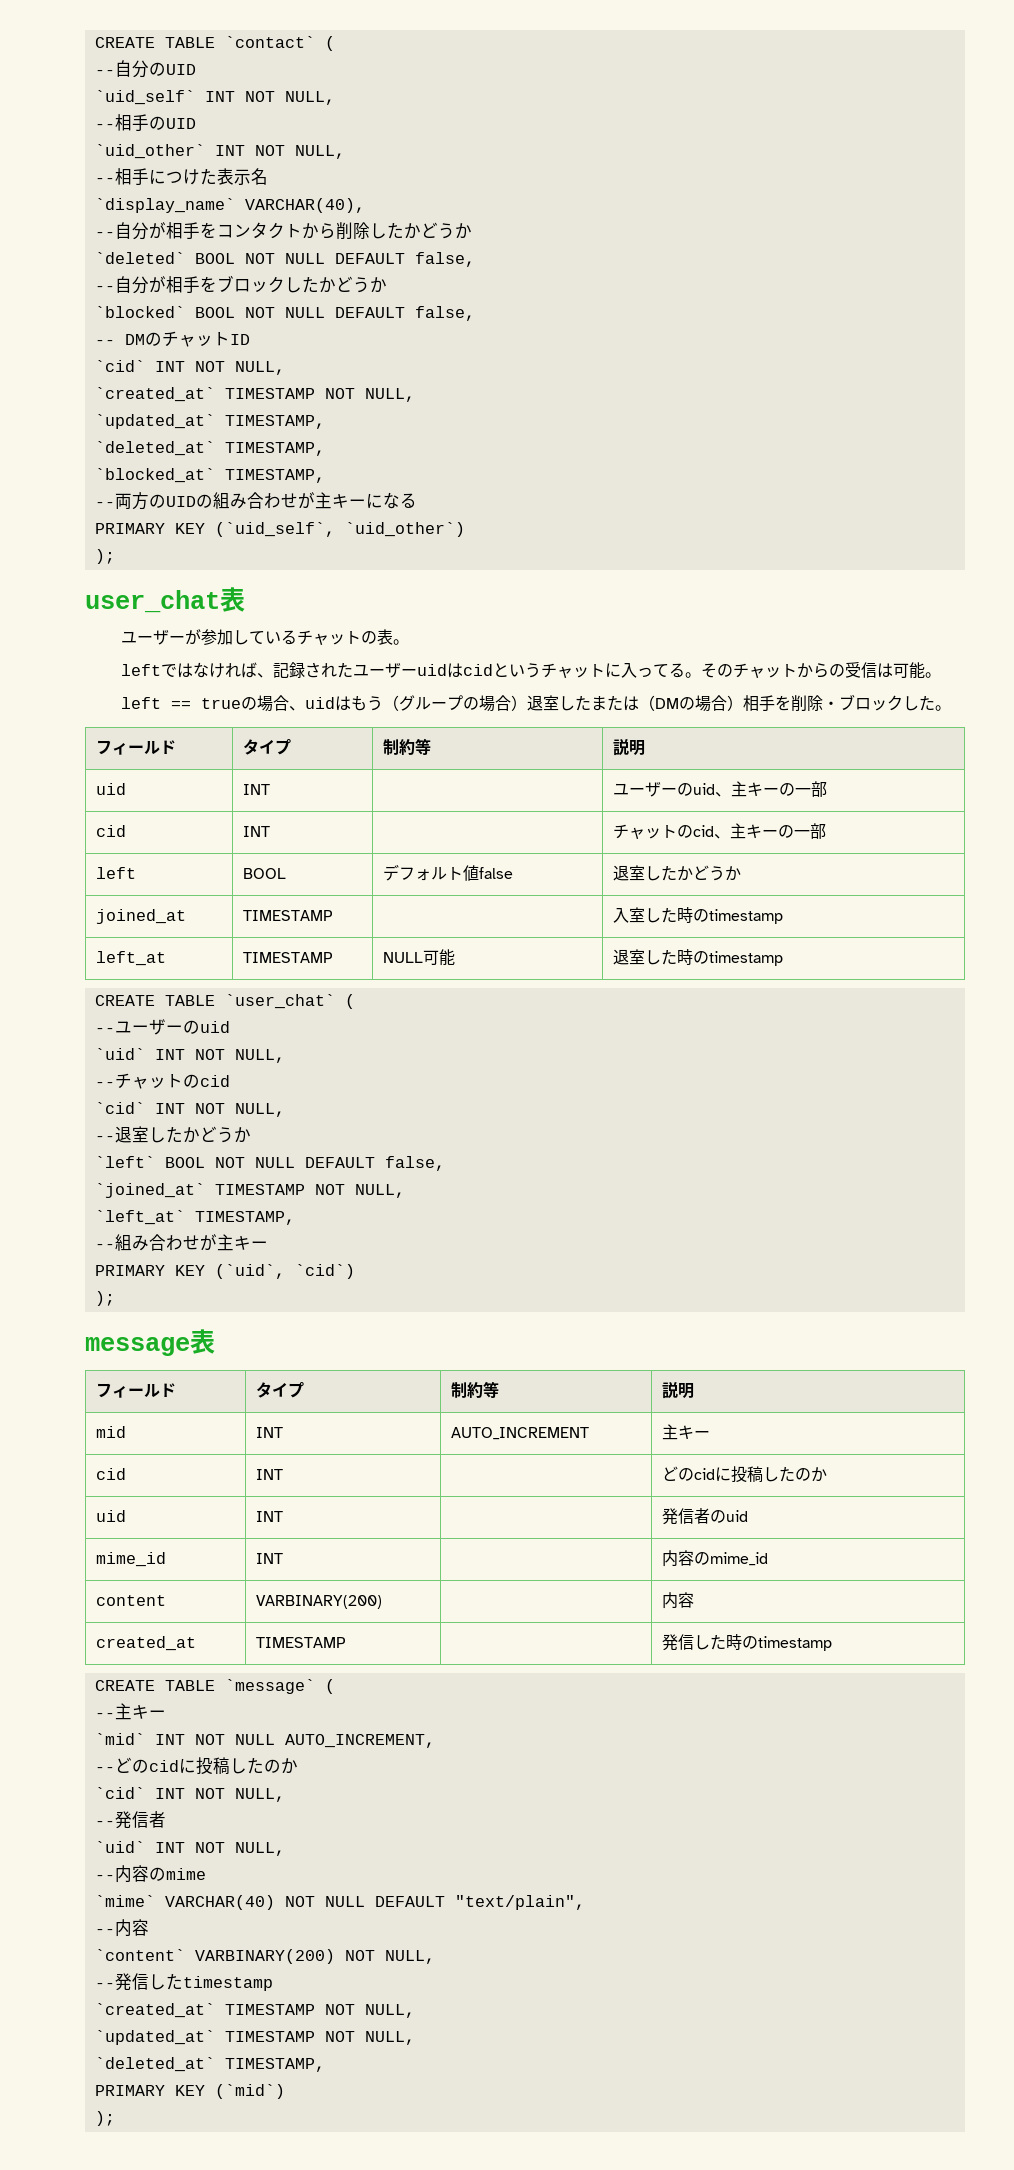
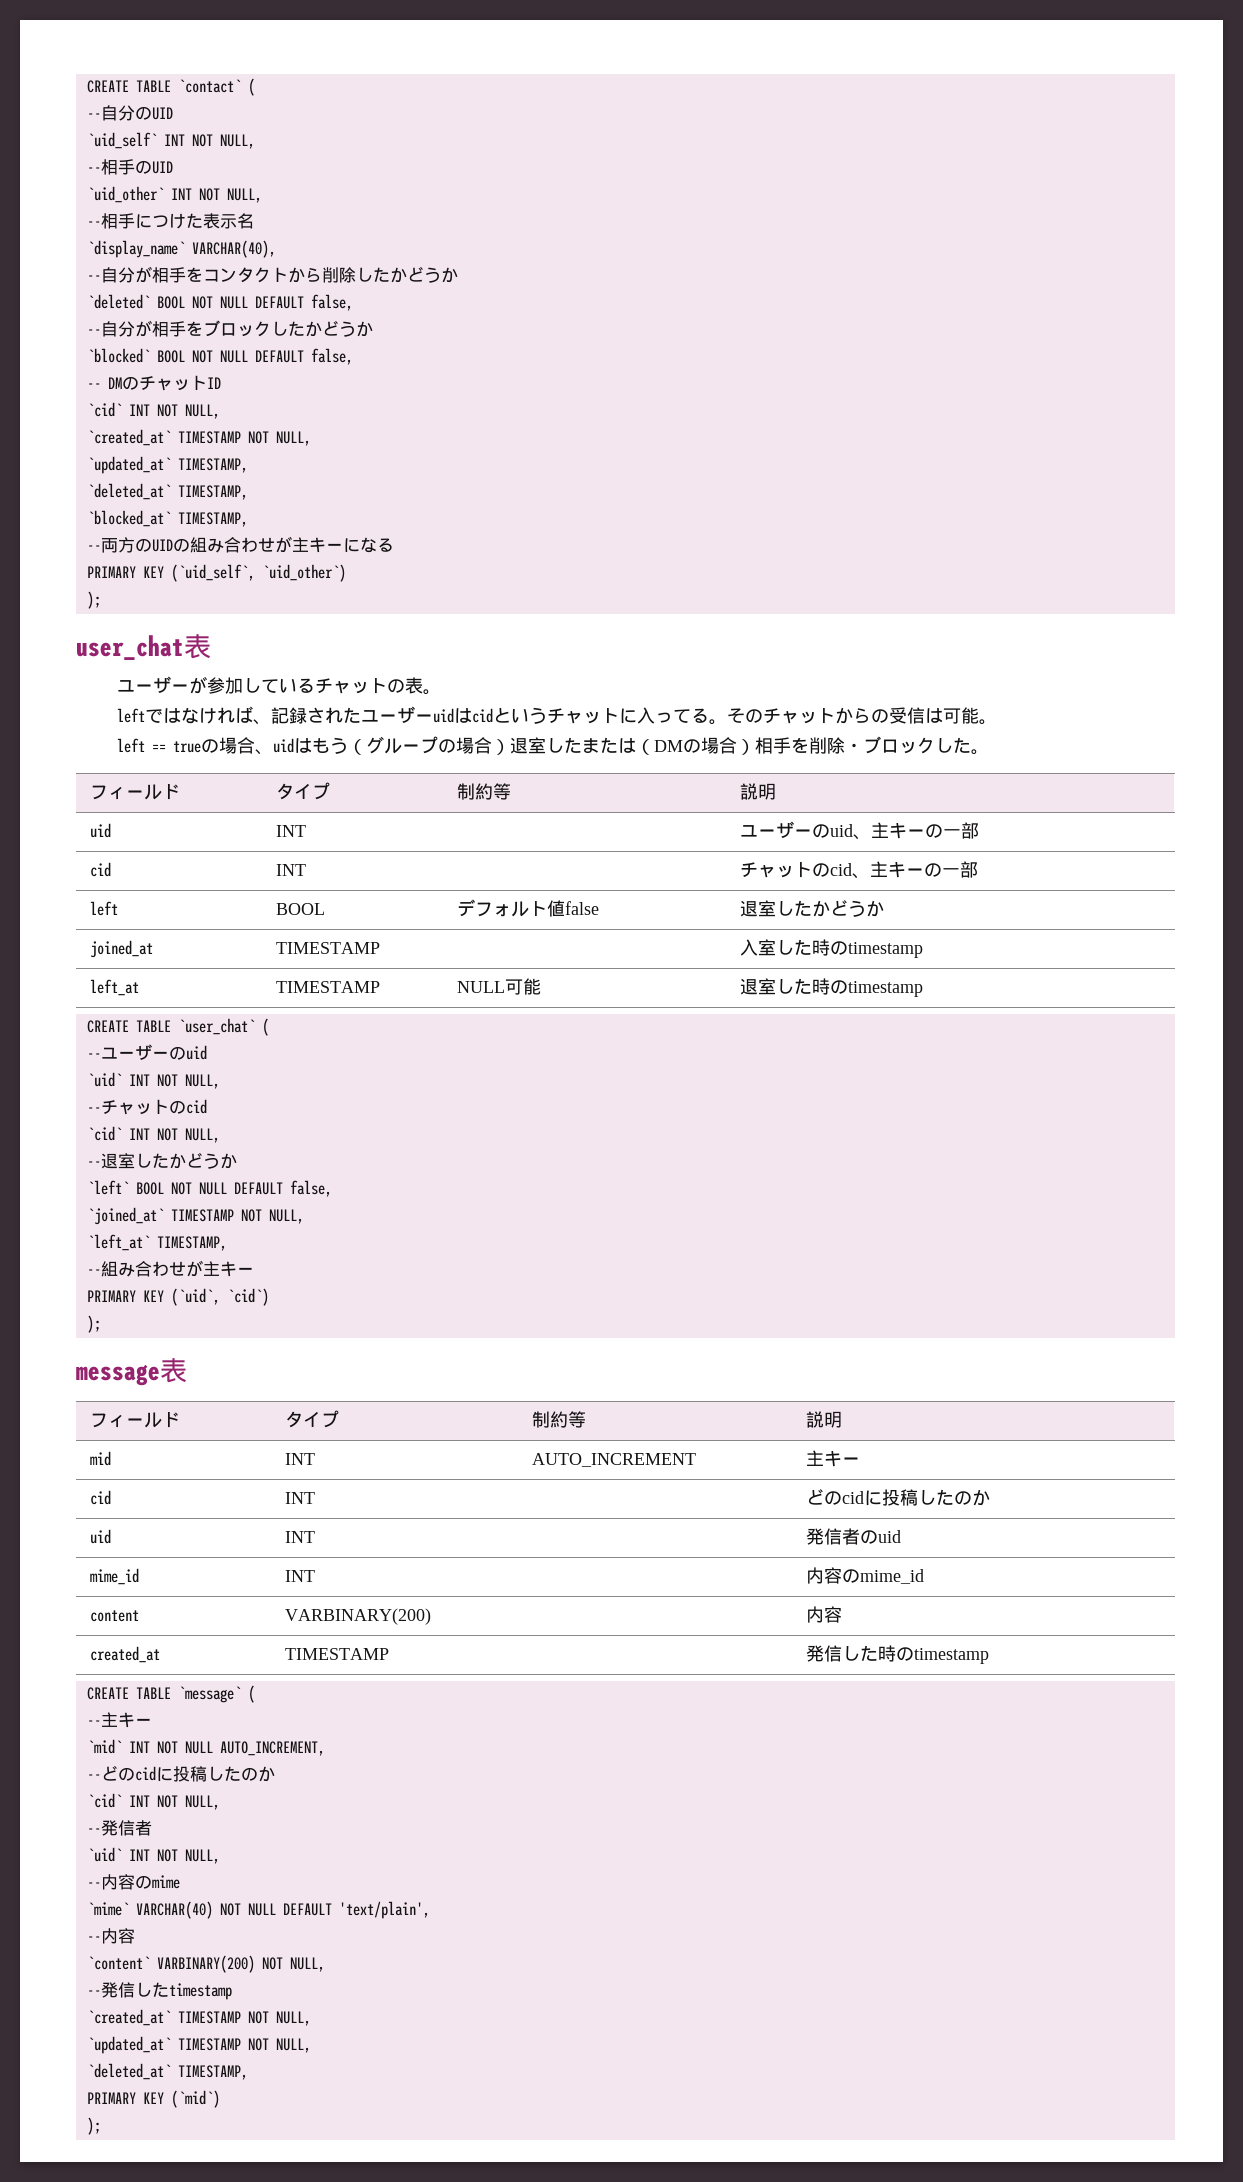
- `mime` VARCHAR(40) NOT NULL DEFAULT "text/plain",
+ `mime` VARCHAR(40) NOT NULL DEFAULT 'text/plain',

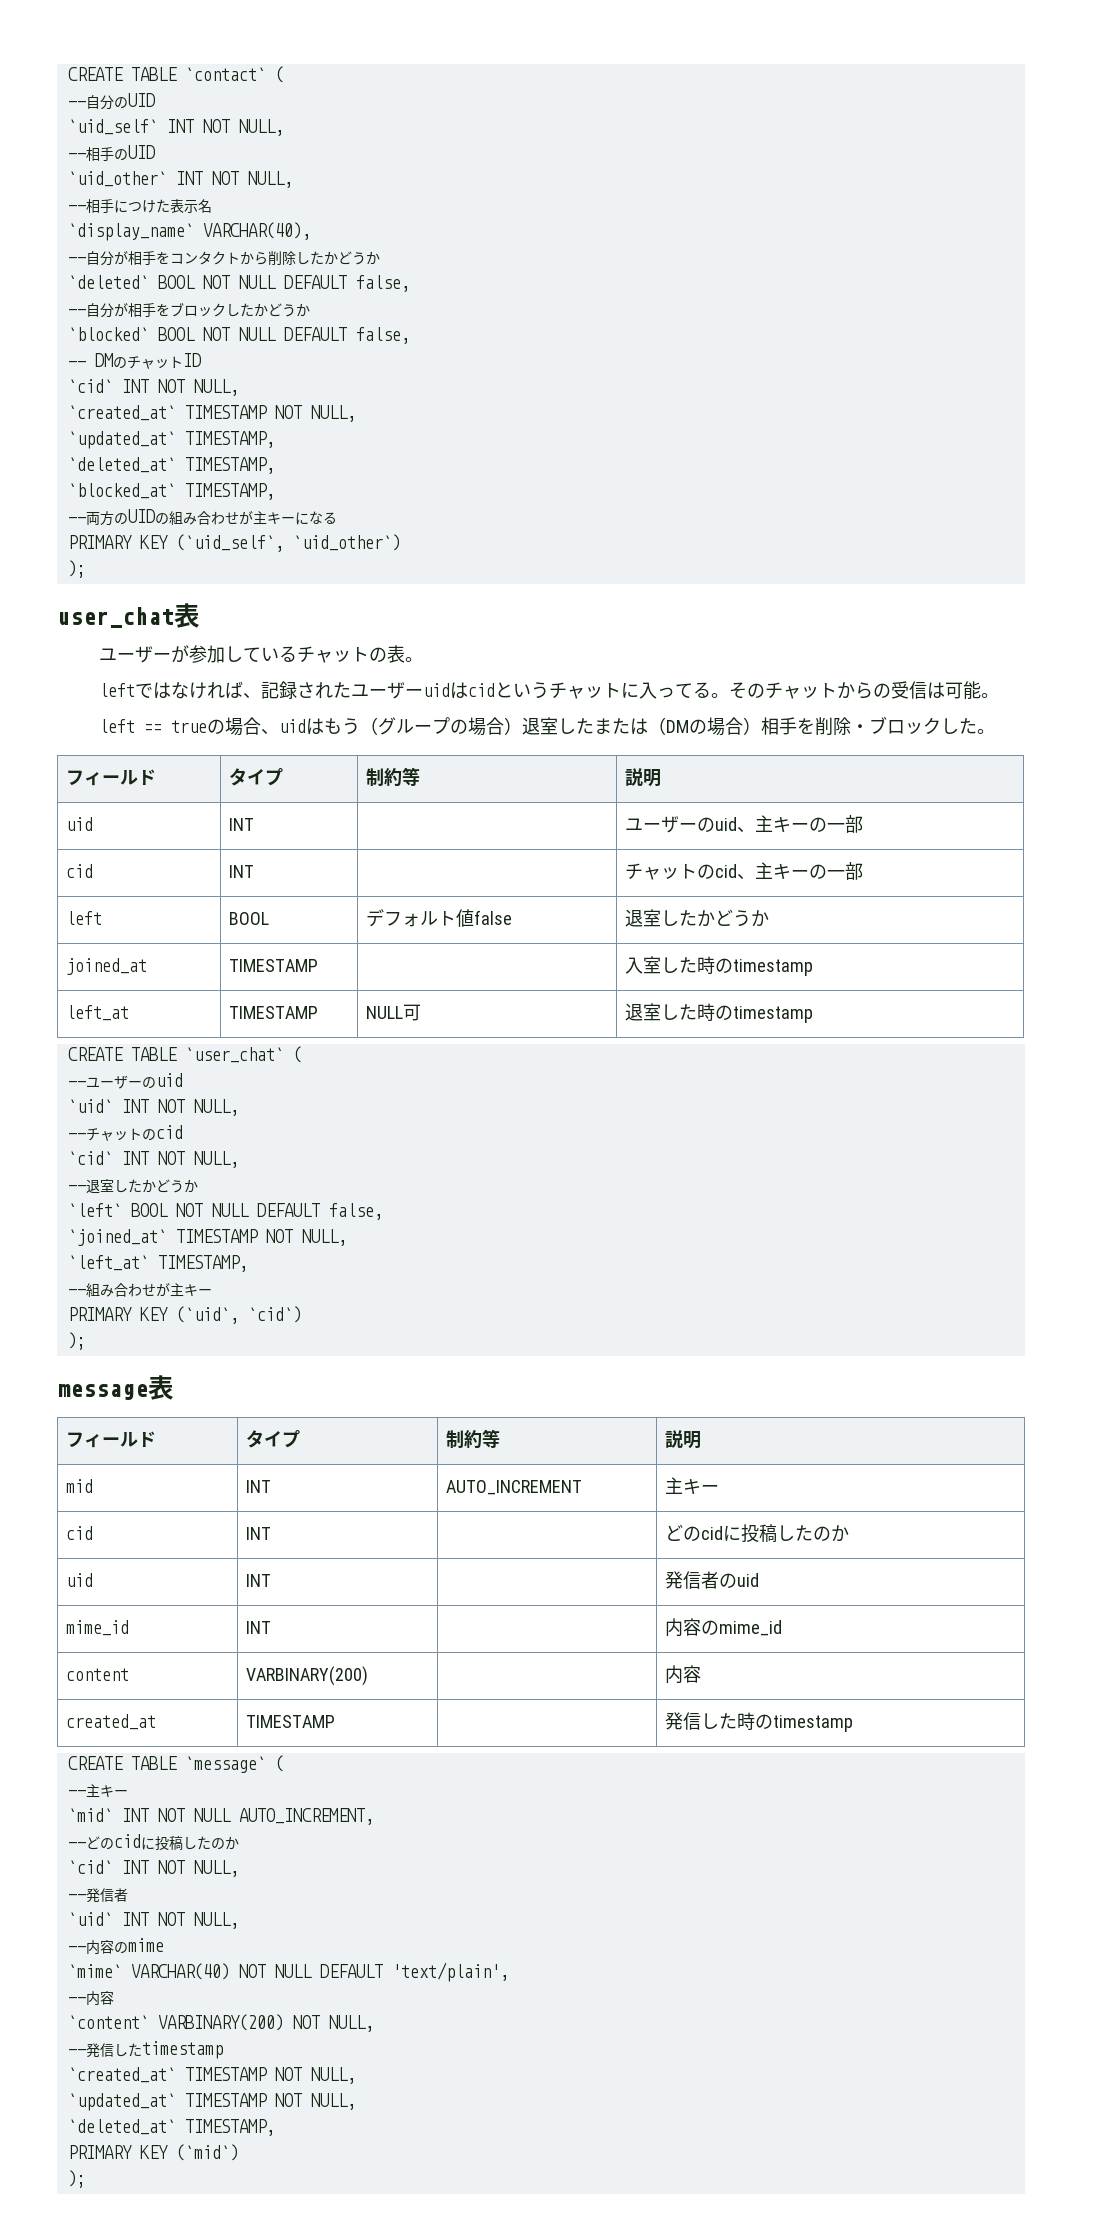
- left_at | TIMESTAMP | NULL可能 | 退室した時のtimestamp
+ left_at | TIMESTAMP | NULL可 | 退室した時のtimestamp

